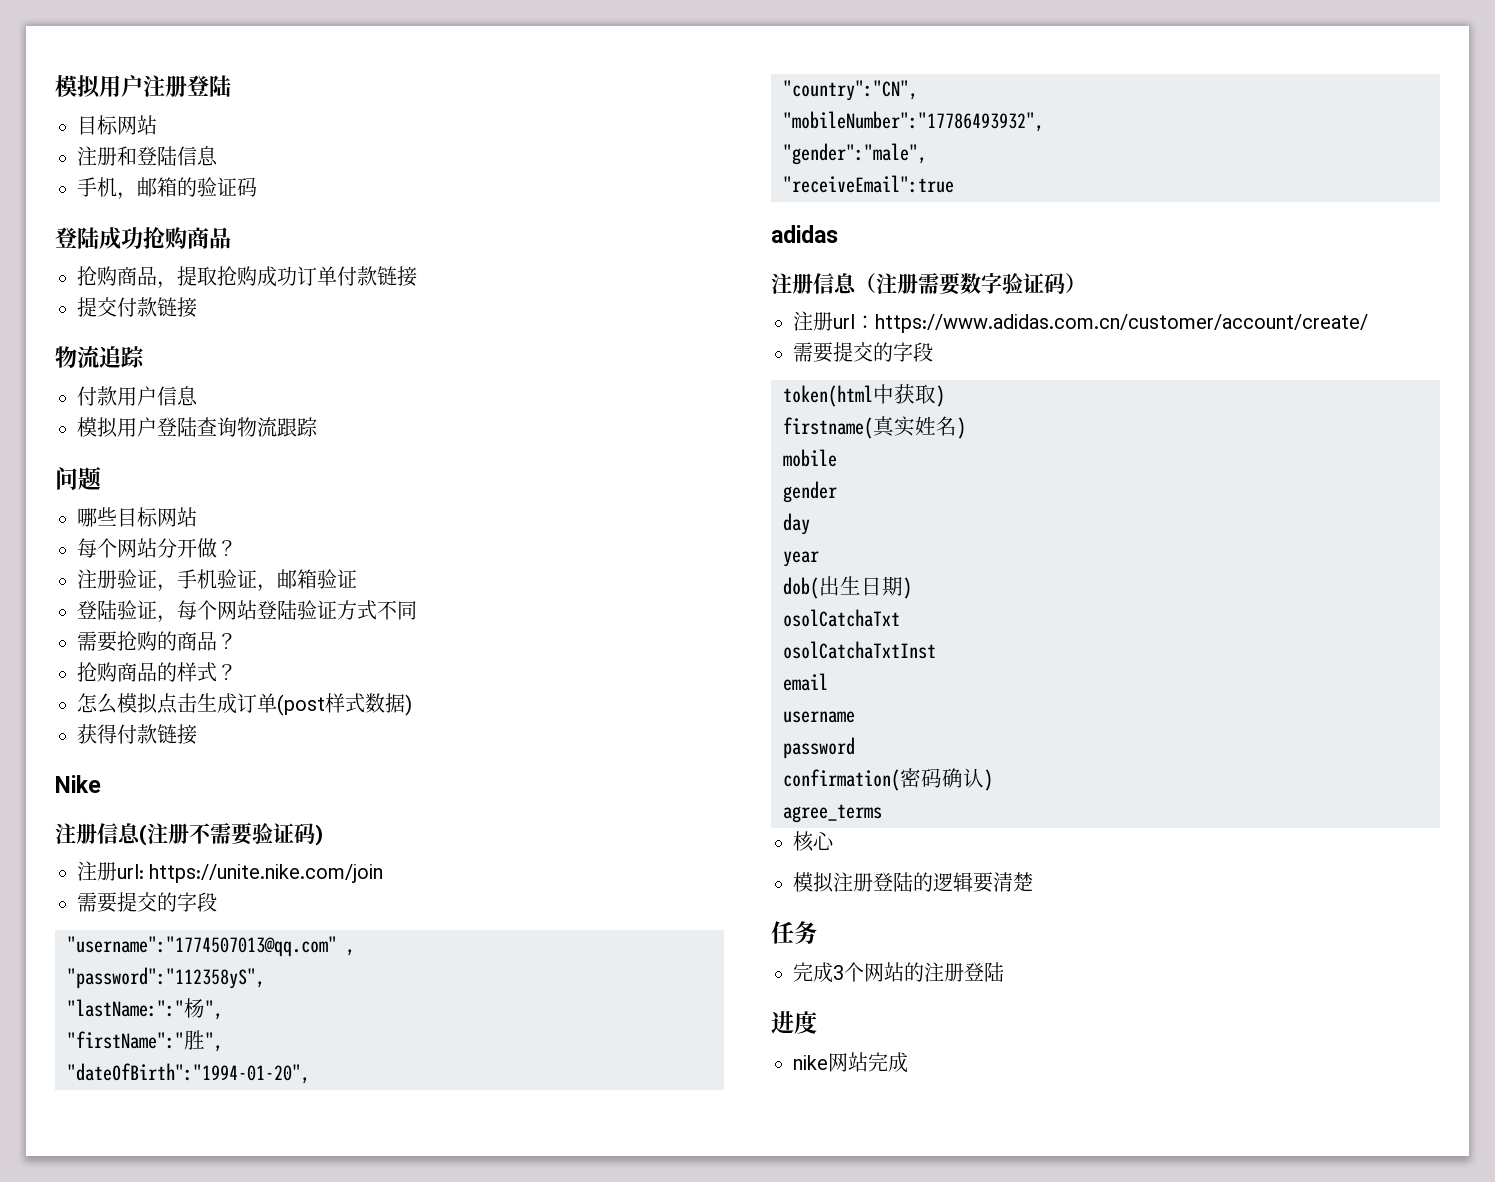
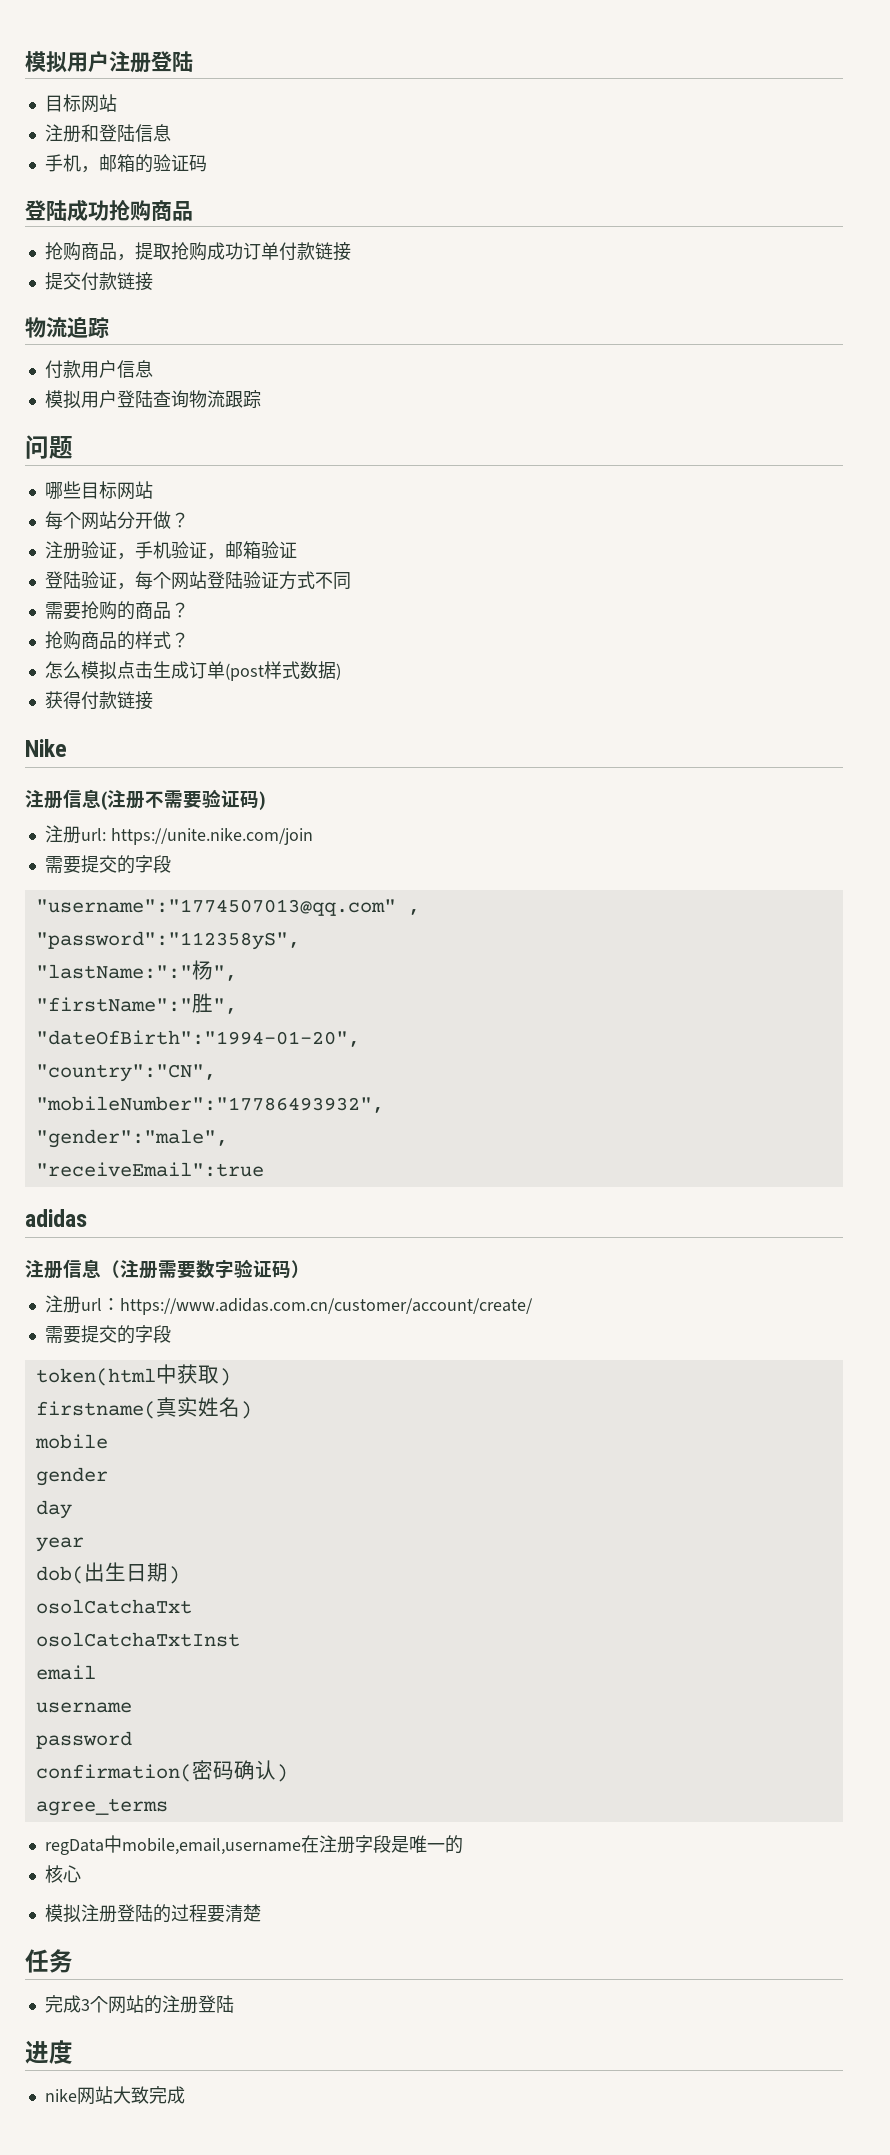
+ regData中mobile,email,username在注册字段是唯一的
- 模拟注册登陆的逻辑要清楚
+ 模拟注册登陆的过程要清楚
- nike网站完成
+ nike网站大致完成

